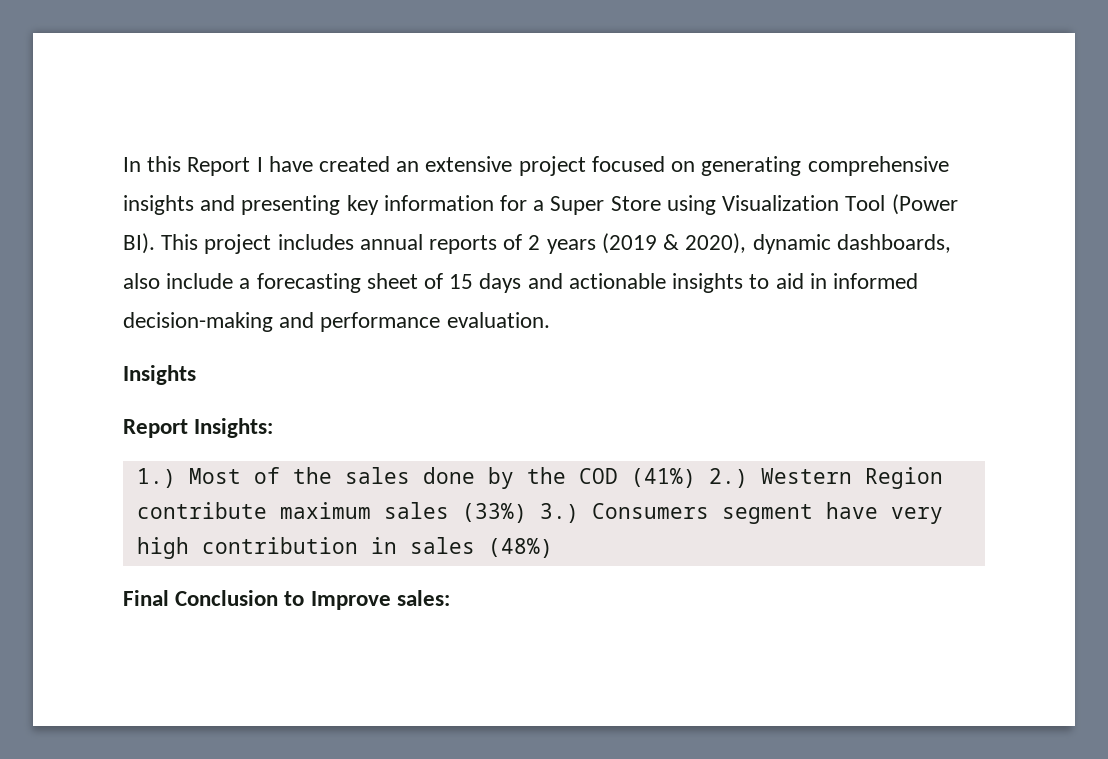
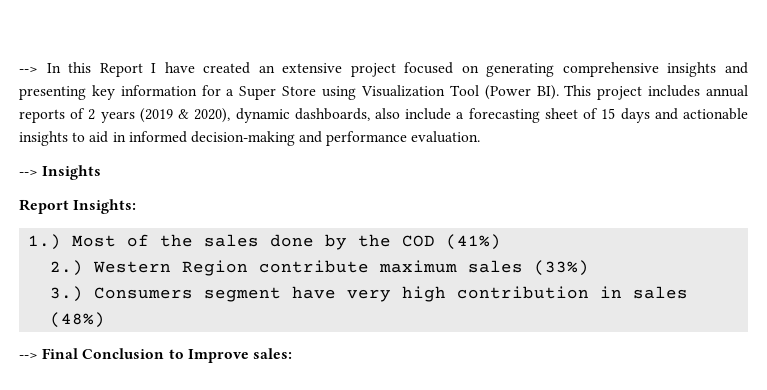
- In this Report I have created an extensive project focused on generating comprehensive insights and presenting key information for a Super Store using Visualization Tool (Power BI). This project includes annual reports of 2 years (2019 & 2020), dynamic dashboards, also include a forecasting sheet of 15 days and actionable insights to aid in informed decision-making and performance evaluation.
+ --> In this Report I have created an extensive project focused on generating comprehensive insights and presenting key information for a Super Store using Visualization Tool (Power BI). This project includes annual reports of 2 years (2019 & 2020), dynamic dashboards, also include a forecasting sheet of 15 days and actionable insights to aid in informed decision-making and performance evaluation.
- Insights
+ --> Insights
- 1.) Most of the sales done by the COD (41%) 2.) Western Region contribute maximum sales (33%) 3.) Consumers segment have very high contribution in sales (48%)
+ 1.) Most of the sales done by the COD (41%)
+ 2.) Western Region contribute maximum sales (33%)
+ 3.) Consumers segment have very high contribution in sales (48%)
- Final Conclusion to Improve sales:
+ --> Final Conclusion to Improve sales:

